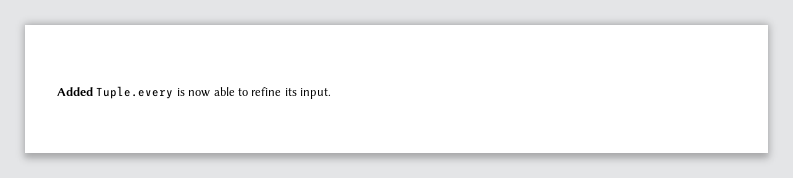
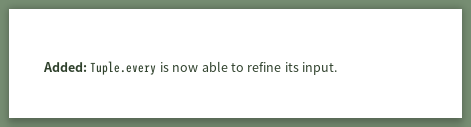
- Added Tuple.every is now able to refine its input.
+ Added: Tuple.every is now able to refine its input.

